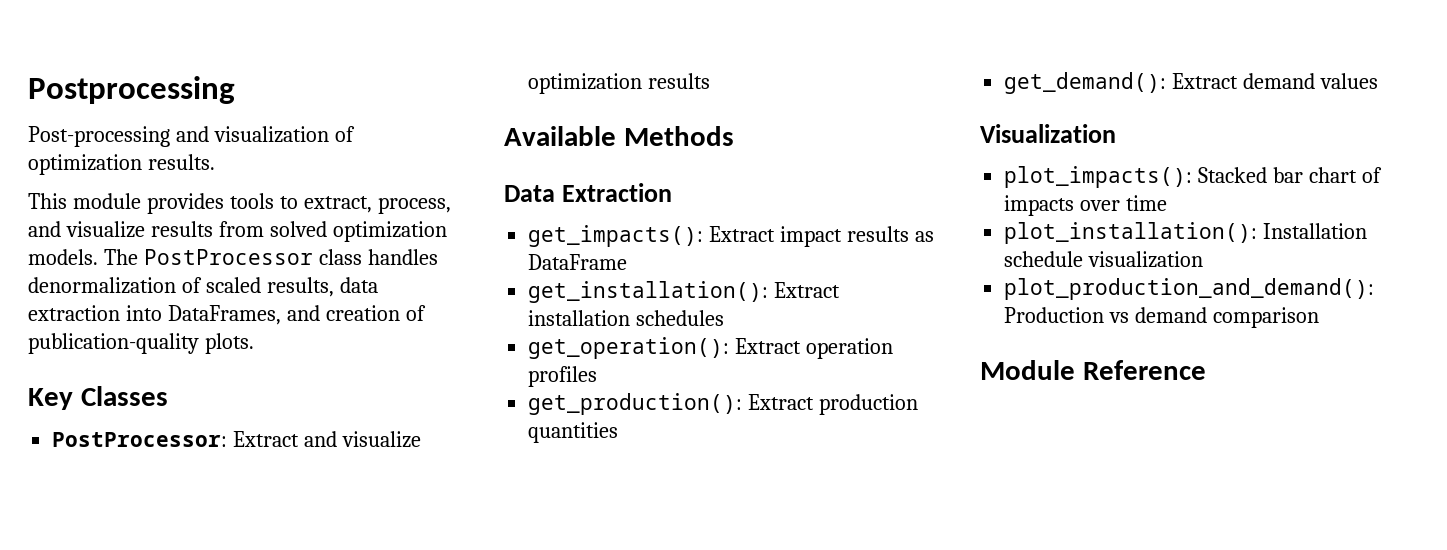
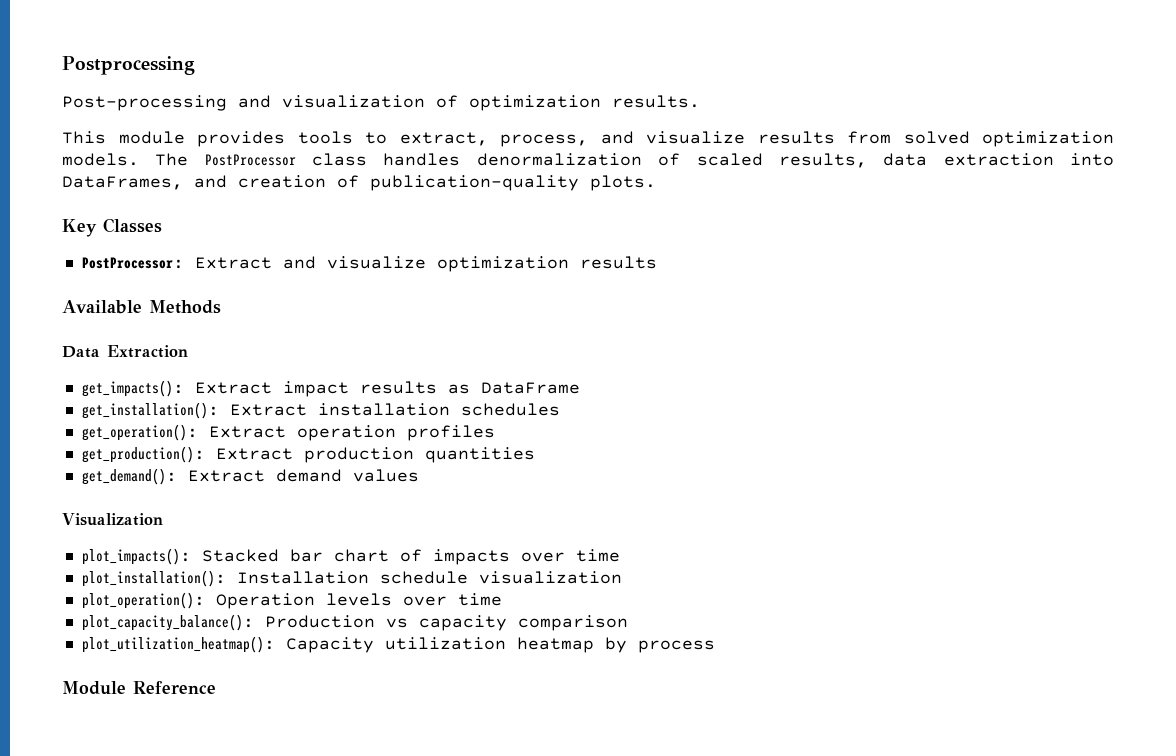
- plot_production_and_demand(): Production vs demand comparison
+ plot_operation(): Operation levels over time
+ plot_capacity_balance(): Production vs capacity comparison
+ plot_utilization_heatmap(): Capacity utilization heatmap by process

